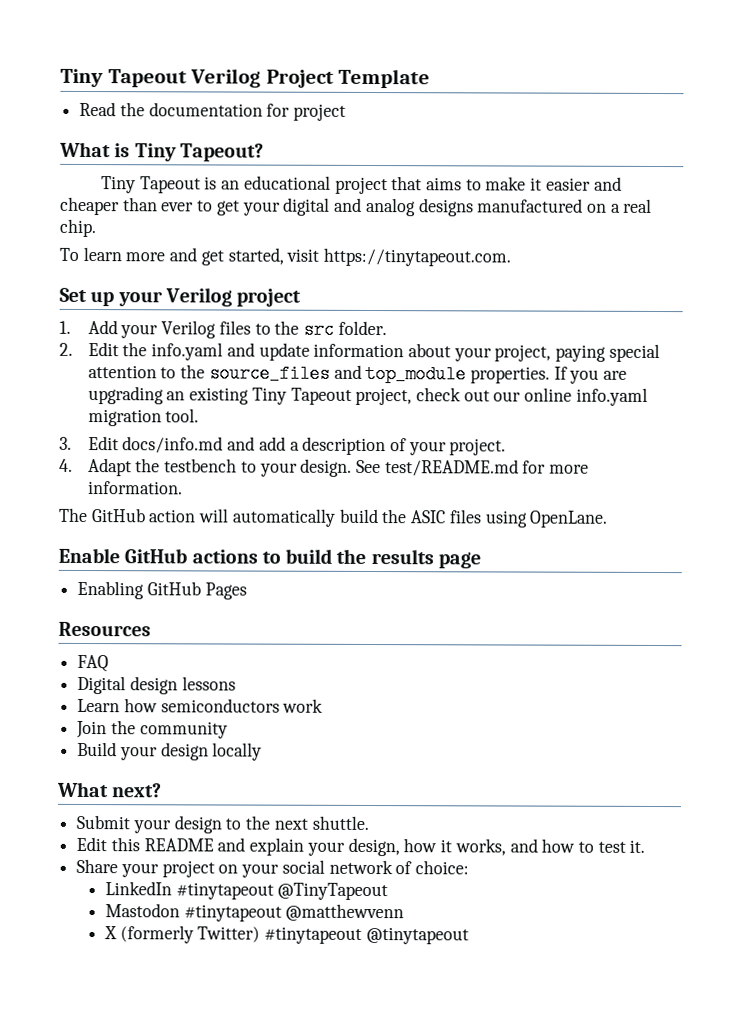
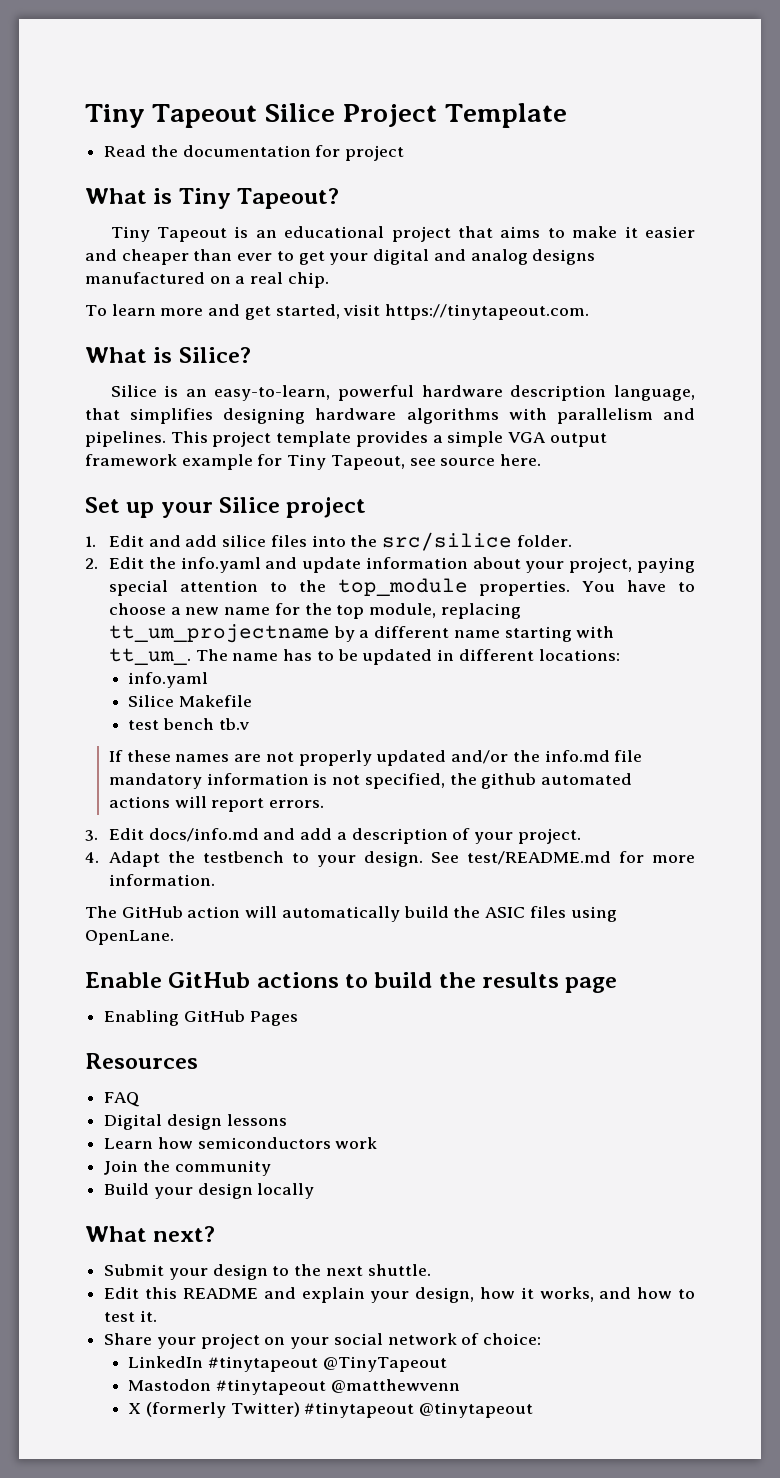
- Tiny Tapeout Verilog Project Template
+ Tiny Tapeout Silice Project Template
+ What is Silice?
+ Silice is an easy-to-learn, powerful hardware description language, that simplifies designing hardware algorithms with parallelism and pipelines. This project template provides a simple VGA output framework example for Tiny Tapeout, see source here.
- Set up your Verilog project
+ Set up your Silice project
- 1. Add your Verilog files to the src folder.
+ 1. Edit and add silice files into the src/silice folder.
- 2. Edit the info.yaml and update information about your project, paying special attention to the source_files and top_module properties. If you are upgrading an existing Tiny Tapeout project, check out our online info.yaml migration tool.
+ 2. Edit the info.yaml and update information about your project, paying special attention to the top_module properties. You have to choose a new name for the top module, replacing tt_um_projectname by a different name starting with tt_um_. The name has to be updated in different locations:
+ info.yaml
+ Silice Makefile
+ test bench tb.v
+ If these names are not properly updated and/or the info.md file mandatory information is not specified, the github automated actions will report errors.

